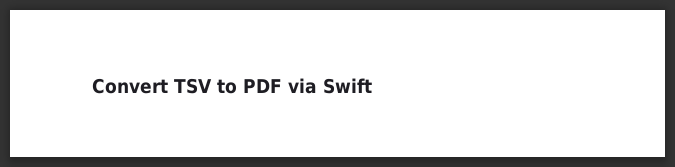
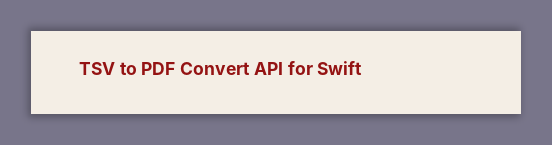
- Convert TSV to PDF via Swift
+ TSV to PDF Convert API for Swift

